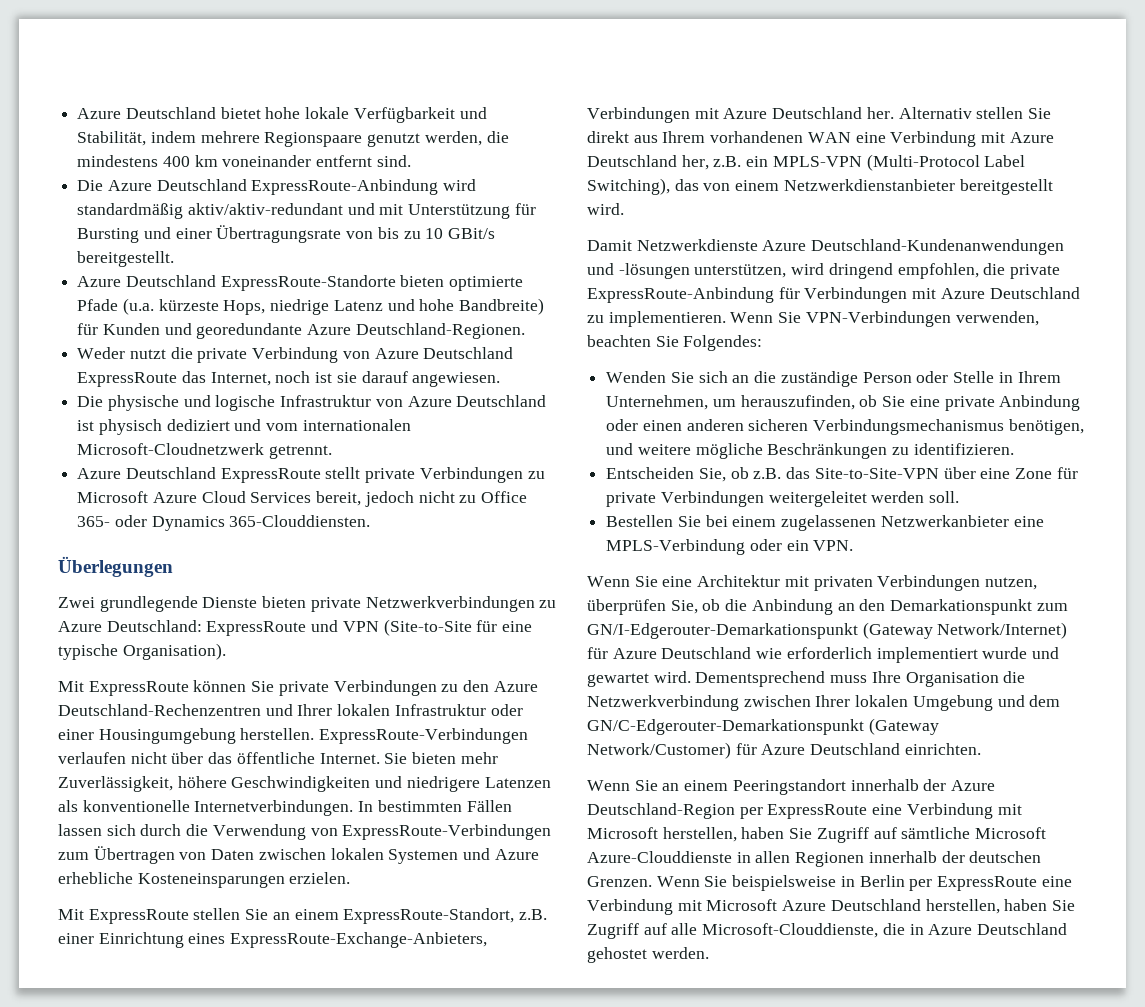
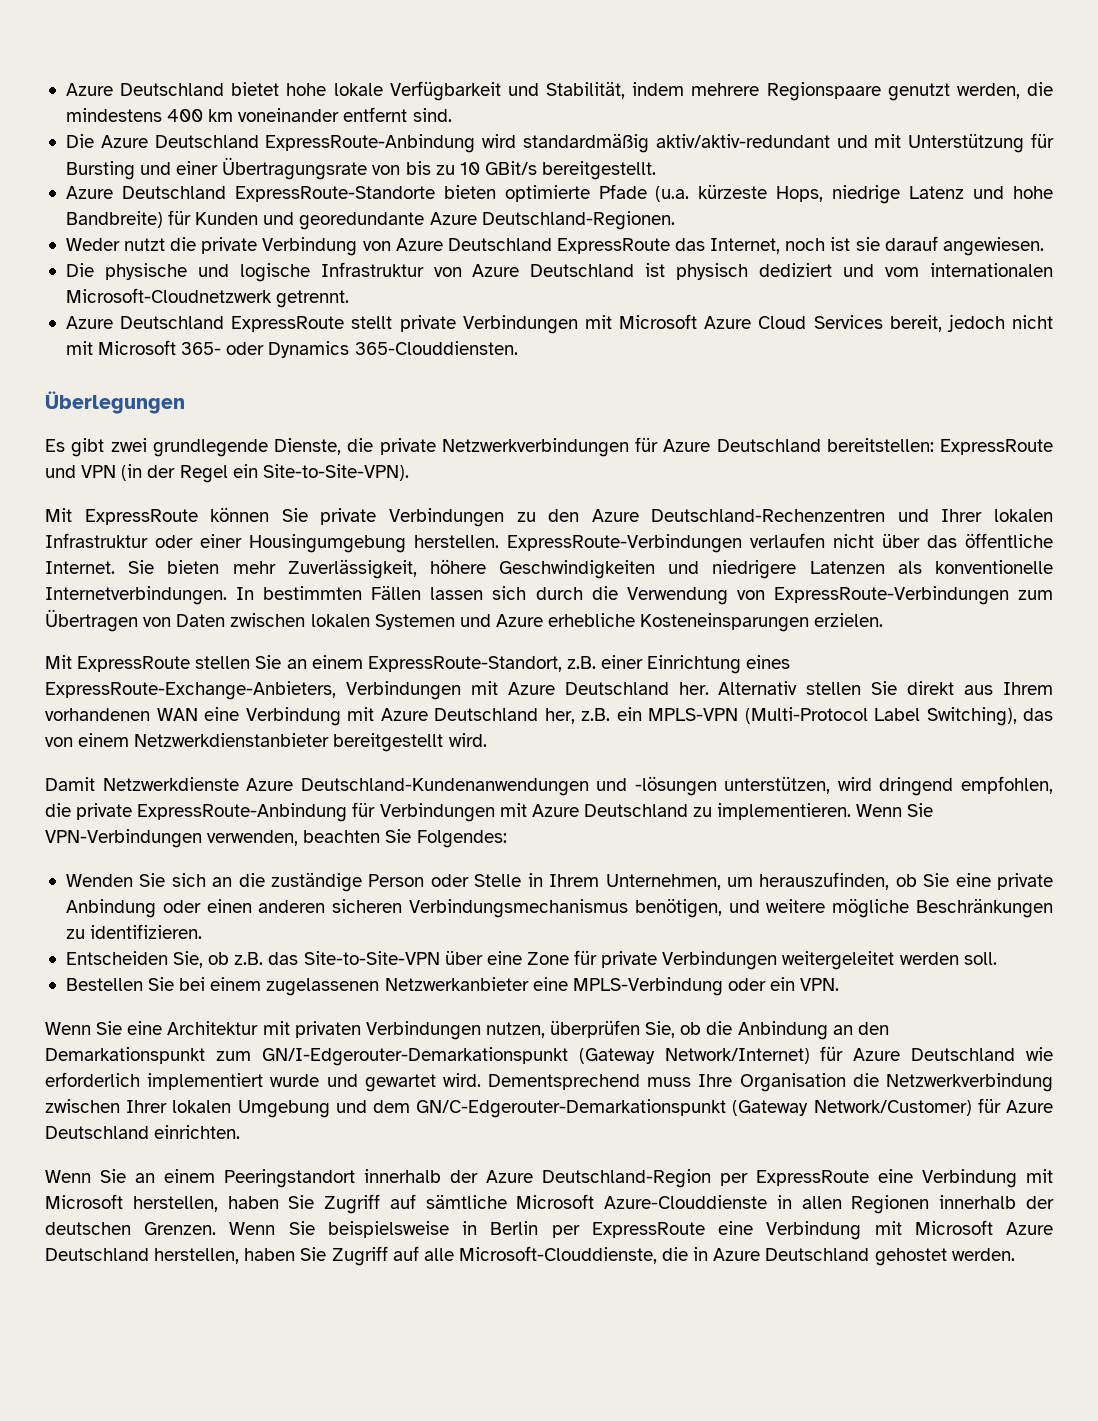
- Azure Deutschland ExpressRoute stellt private Verbindungen zu Microsoft Azure Cloud Services bereit, jedoch nicht zu Office 365- oder Dynamics 365-Clouddiensten.
+ Azure Deutschland ExpressRoute stellt private Verbindungen mit Microsoft Azure Cloud Services bereit, jedoch nicht mit Microsoft 365- oder Dynamics 365-Clouddiensten.
- Zwei grundlegende Dienste bieten private Netzwerkverbindungen zu Azure Deutschland: ExpressRoute und VPN (Site-to-Site für eine typische Organisation).
+ Es gibt zwei grundlegende Dienste, die private Netzwerkverbindungen für Azure Deutschland bereitstellen: ExpressRoute und VPN (in der Regel ein Site-to-Site-VPN).

